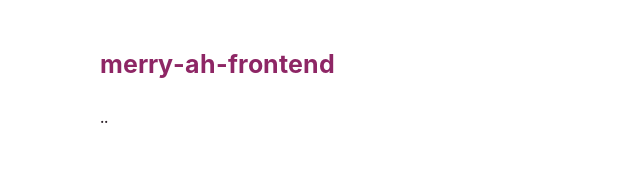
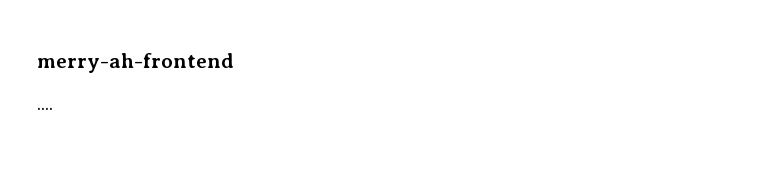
- ..
+ ....

